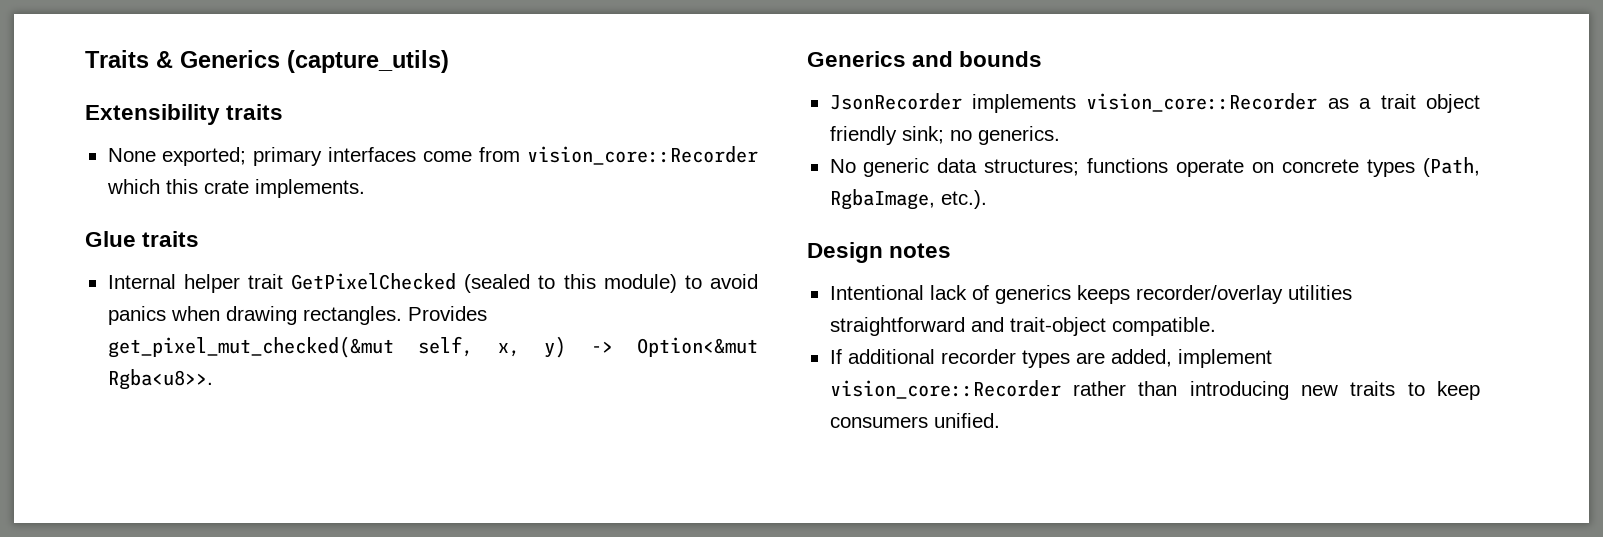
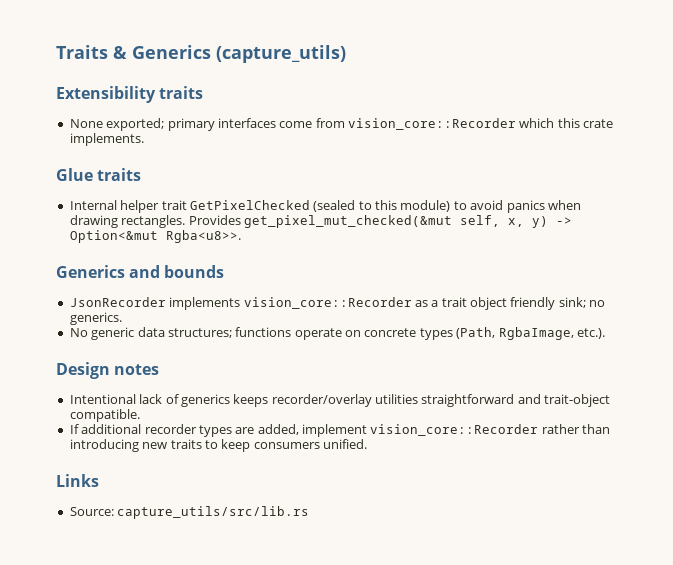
+ Links
+ Source: capture_utils/src/lib.rs

